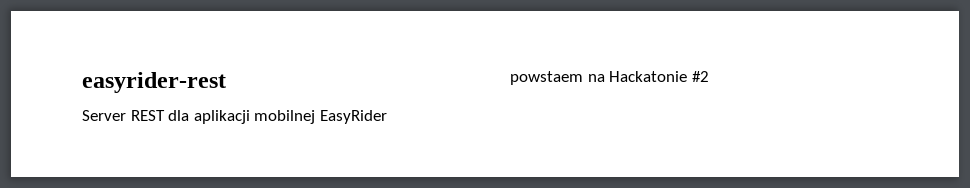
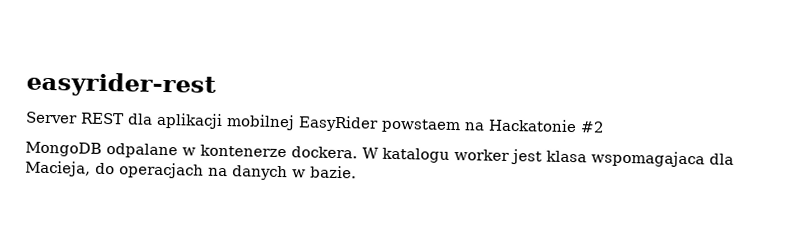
+ MongoDB odpalane w kontenerze dockera. W katalogu worker jest klasa wspomagajaca dla Macieja, do operacjach na danych w bazie.

